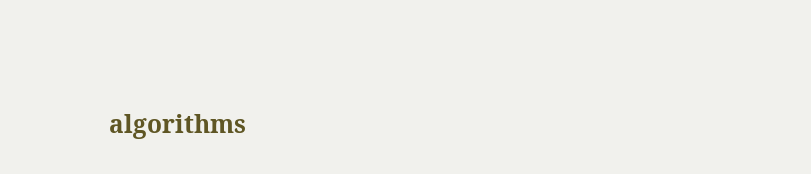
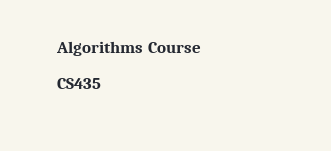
- algorithms
+ Algorithms Course
+ CS435

